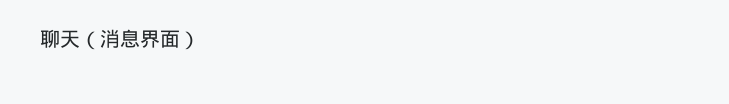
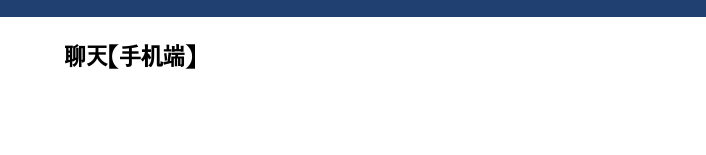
- 聊天（消息界面）
+ 聊天【手机端】

